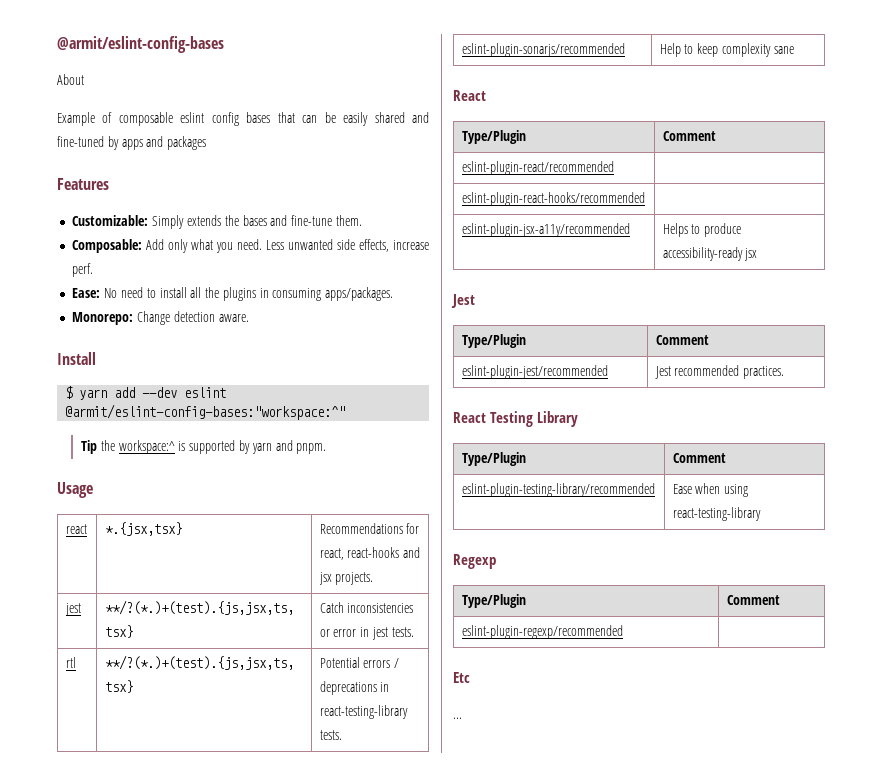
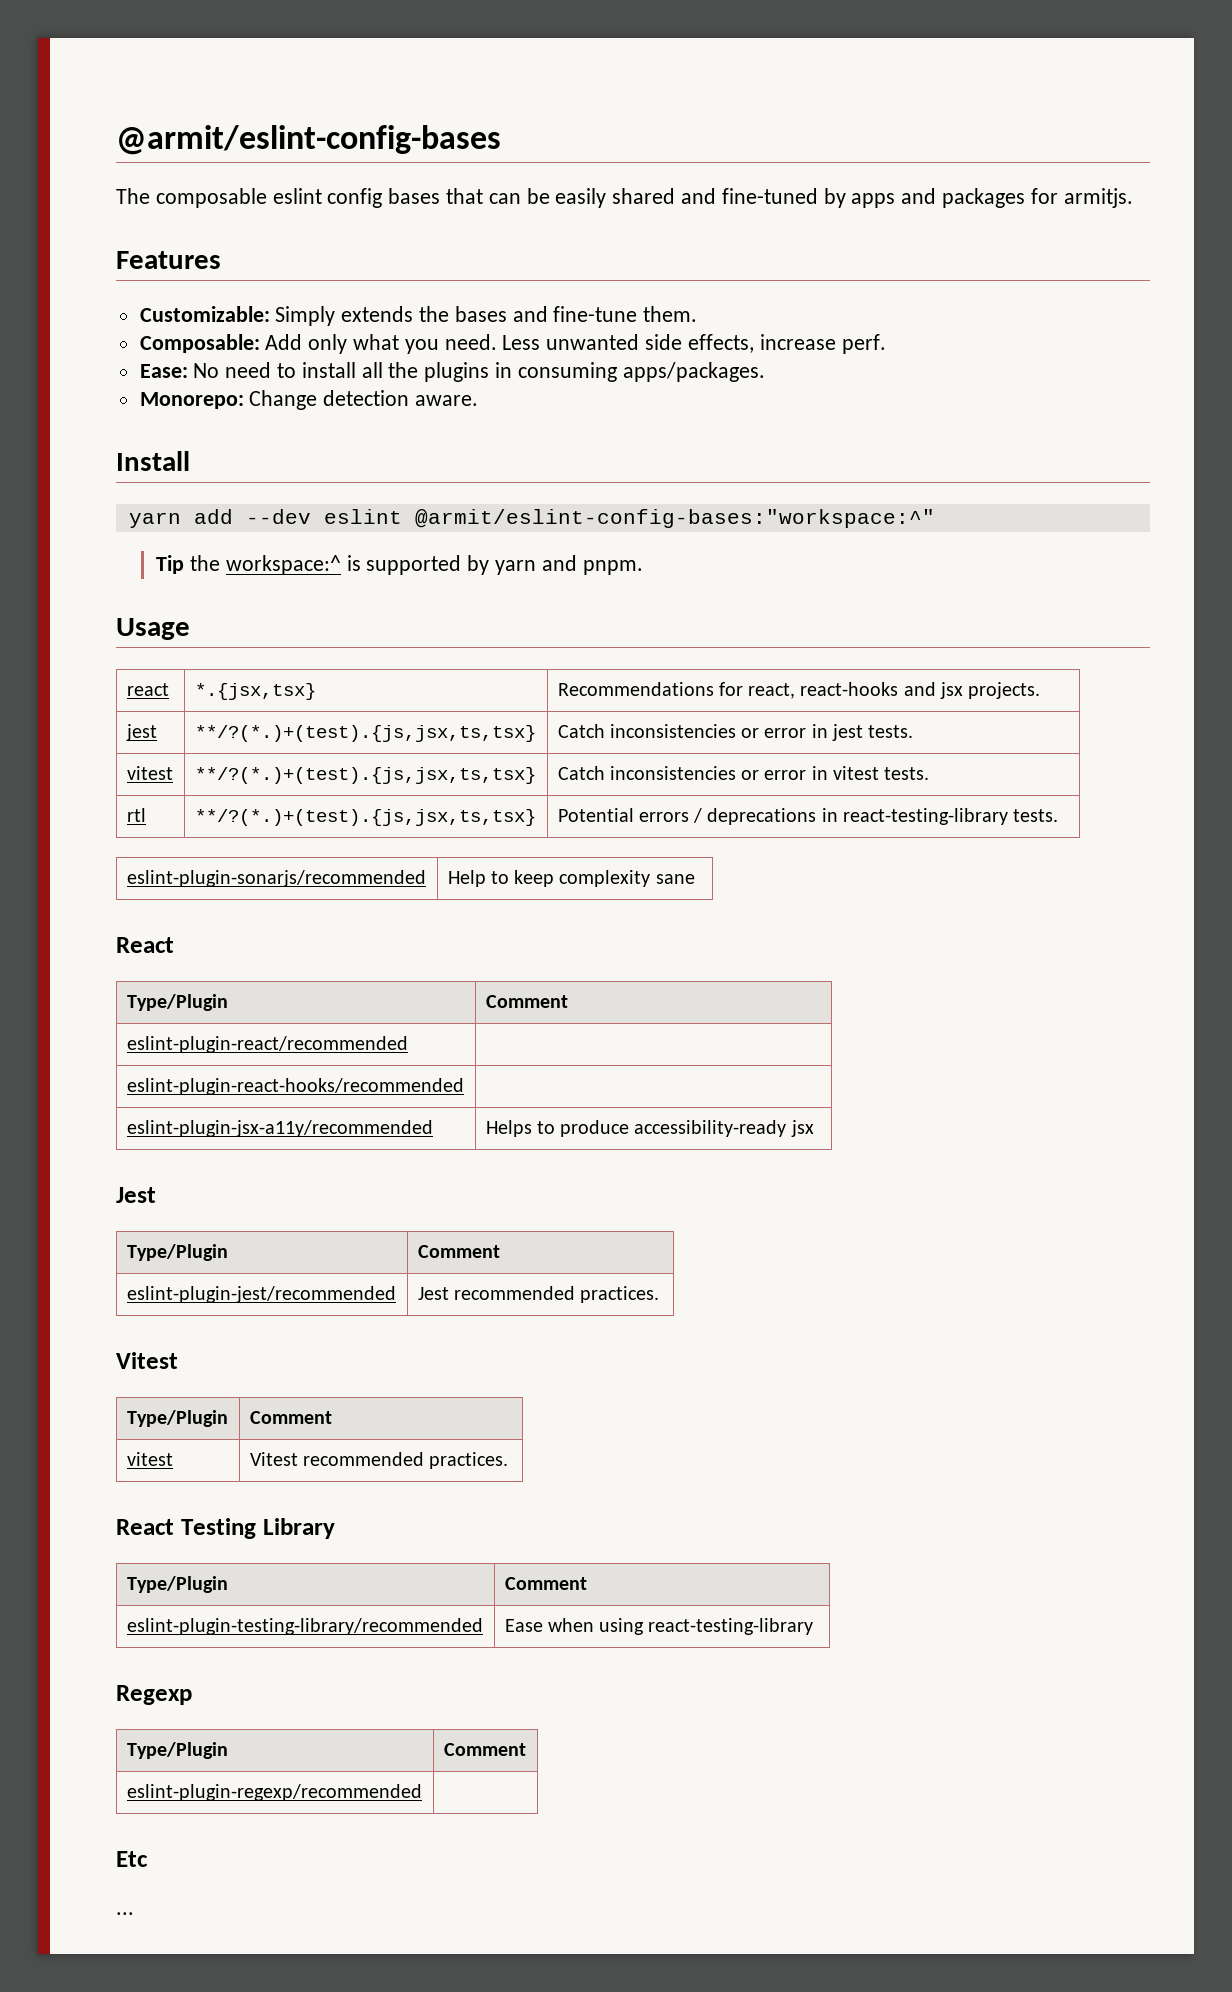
- About
- Example of composable eslint config bases that can be easily shared and fine-tuned by apps and packages
+ The composable eslint config bases that can be easily shared and fine-tuned by apps and packages for armitjs.
- $ yarn add --dev eslint @armit/eslint-config-bases:"workspace:^"
+ yarn add --dev eslint @armit/eslint-config-bases:"workspace:^"
+ vitest | **/?(*.)+(test).{js,jsx,ts,tsx} | Catch inconsistencies or error in vitest tests.
  eslint-plugin-jest/recommended | Jest recommended practices.
+ Vitest
+ Type/Plugin | Comment
+ vitest | Vitest recommended practices.

